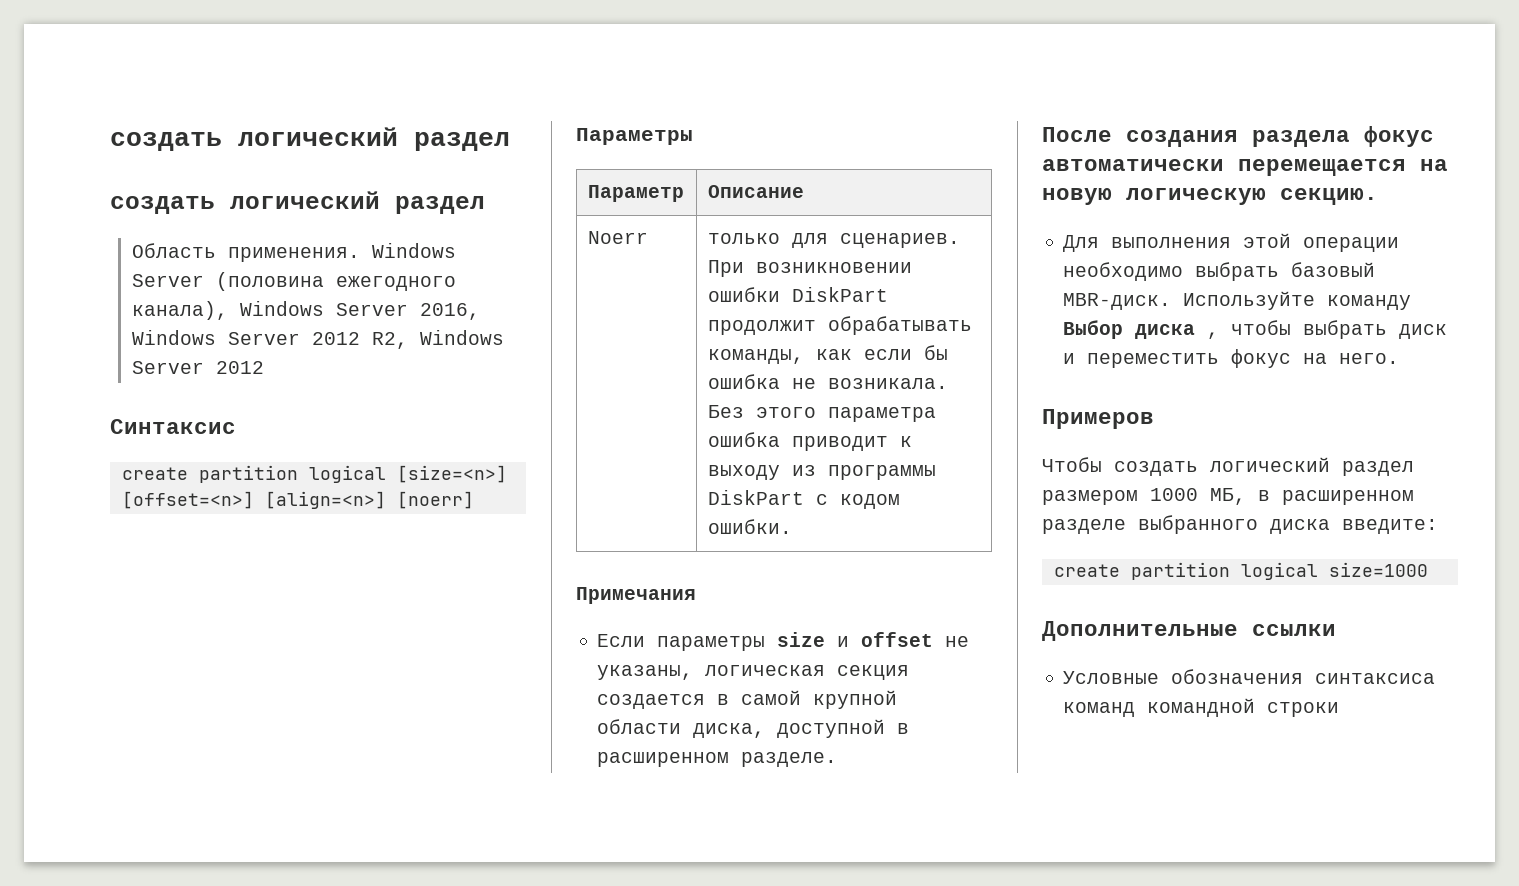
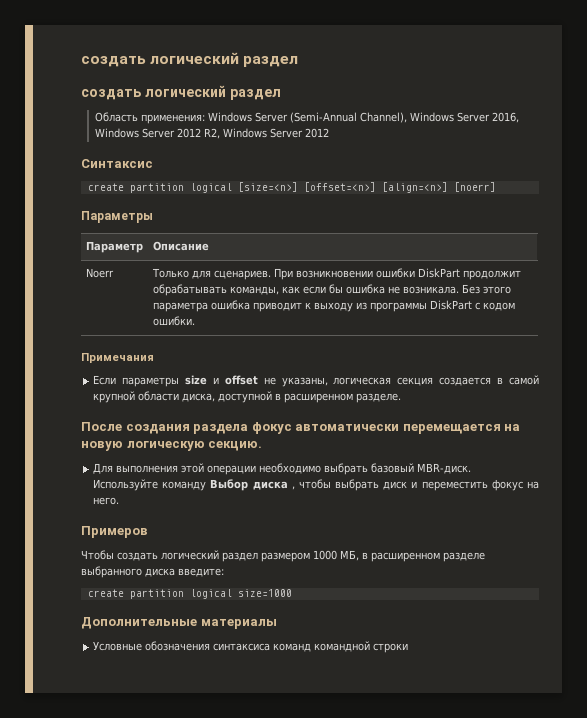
- Область применения. Windows Server (половина ежегодного канала), Windows Server 2016, Windows Server 2012 R2, Windows Server 2012
+ Область применения: Windows Server (Semi-Annual Channel), Windows Server 2016, Windows Server 2012 R2, Windows Server 2012
- Noerr | только для сценариев. При возникновении ошибки DiskPart продолжит обрабатывать команды, как если бы ошибка не возникала. Без этого параметра ошибка приводит к выходу из программы DiskPart с кодом ошибки.
+ Noerr | Только для сценариев. При возникновении ошибки DiskPart продолжит обрабатывать команды, как если бы ошибка не возникала. Без этого параметра ошибка приводит к выходу из программы DiskPart с кодом ошибки.
- Дополнительные ссылки
+ Дополнительные материалы

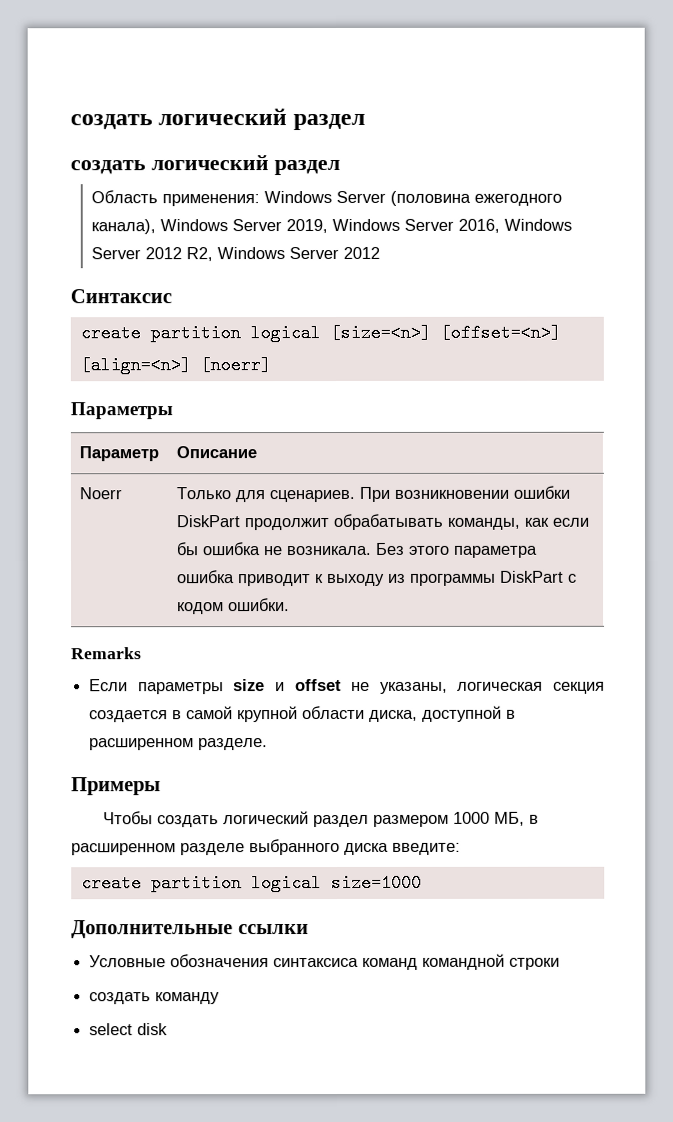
- Область применения: Windows Server (Semi-Annual Channel), Windows Server 2016, Windows Server 2012 R2, Windows Server 2012
+ Область применения: Windows Server (половина ежегодного канала), Windows Server 2019, Windows Server 2016, Windows Server 2012 R2, Windows Server 2012
- Примечания
+ Remarks
- После создания раздела фокус автоматически перемещается на новую логическую секцию.
- Для выполнения этой операции необходимо выбрать базовый MBR-диск. Используйте команду Выбор диска , чтобы выбрать диск и переместить фокус на него.
- Примеров
+ Примеры
- Дополнительные материалы
+ Дополнительные ссылки
+ создать команду
+ select disk

